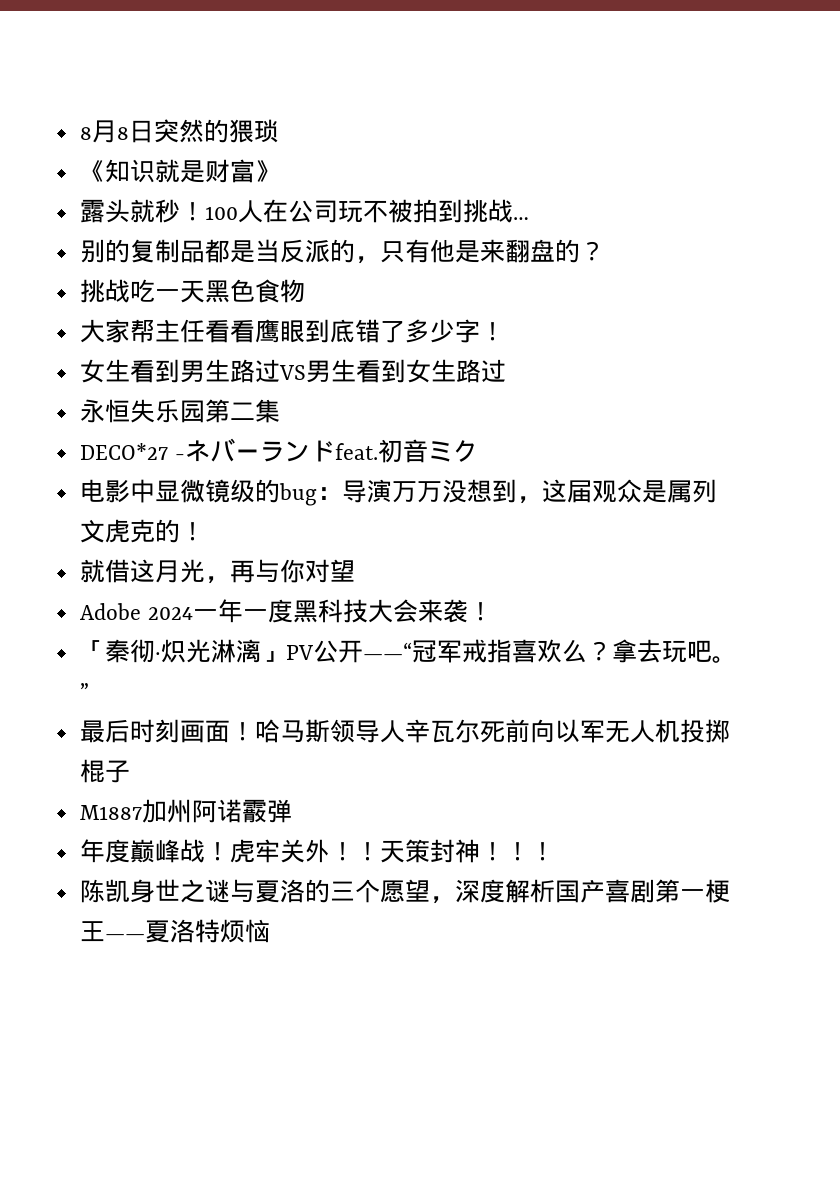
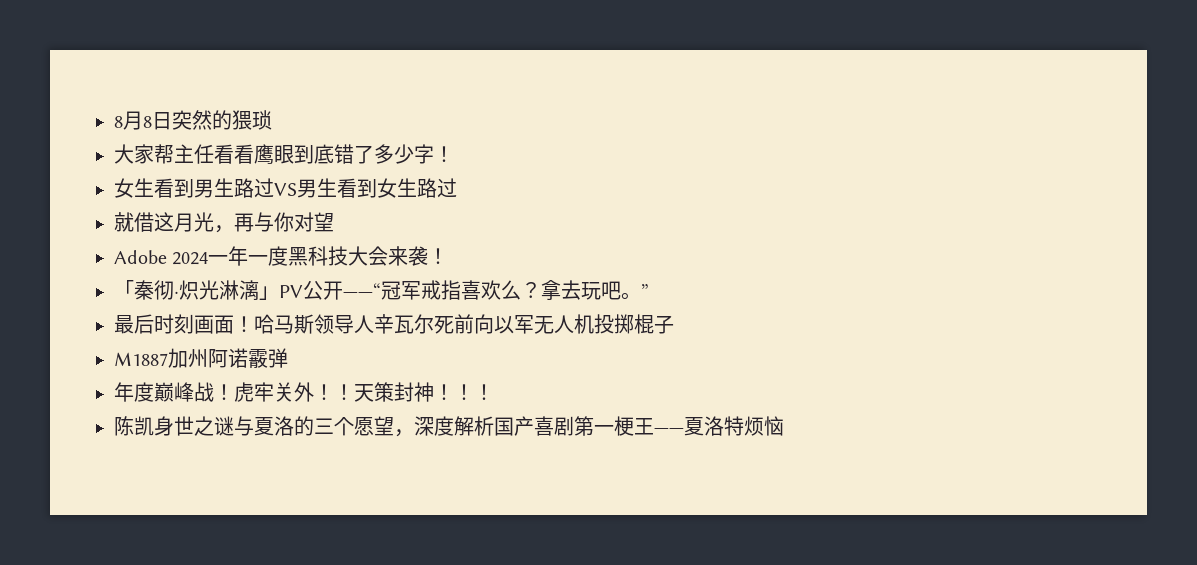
- 《知识就是财富》
- 露头就秒！100人在公司玩不被拍到挑战…
- 别的复制品都是当反派的，只有他是来翻盘的？
- 挑战吃一天黑色食物
- 永恒失乐园第二集
- DECO*27 -ネバーランドfeat.初音ミク
- 电影中显微镜级的bug：导演万万没想到，这届观众是属列文虎克的！

